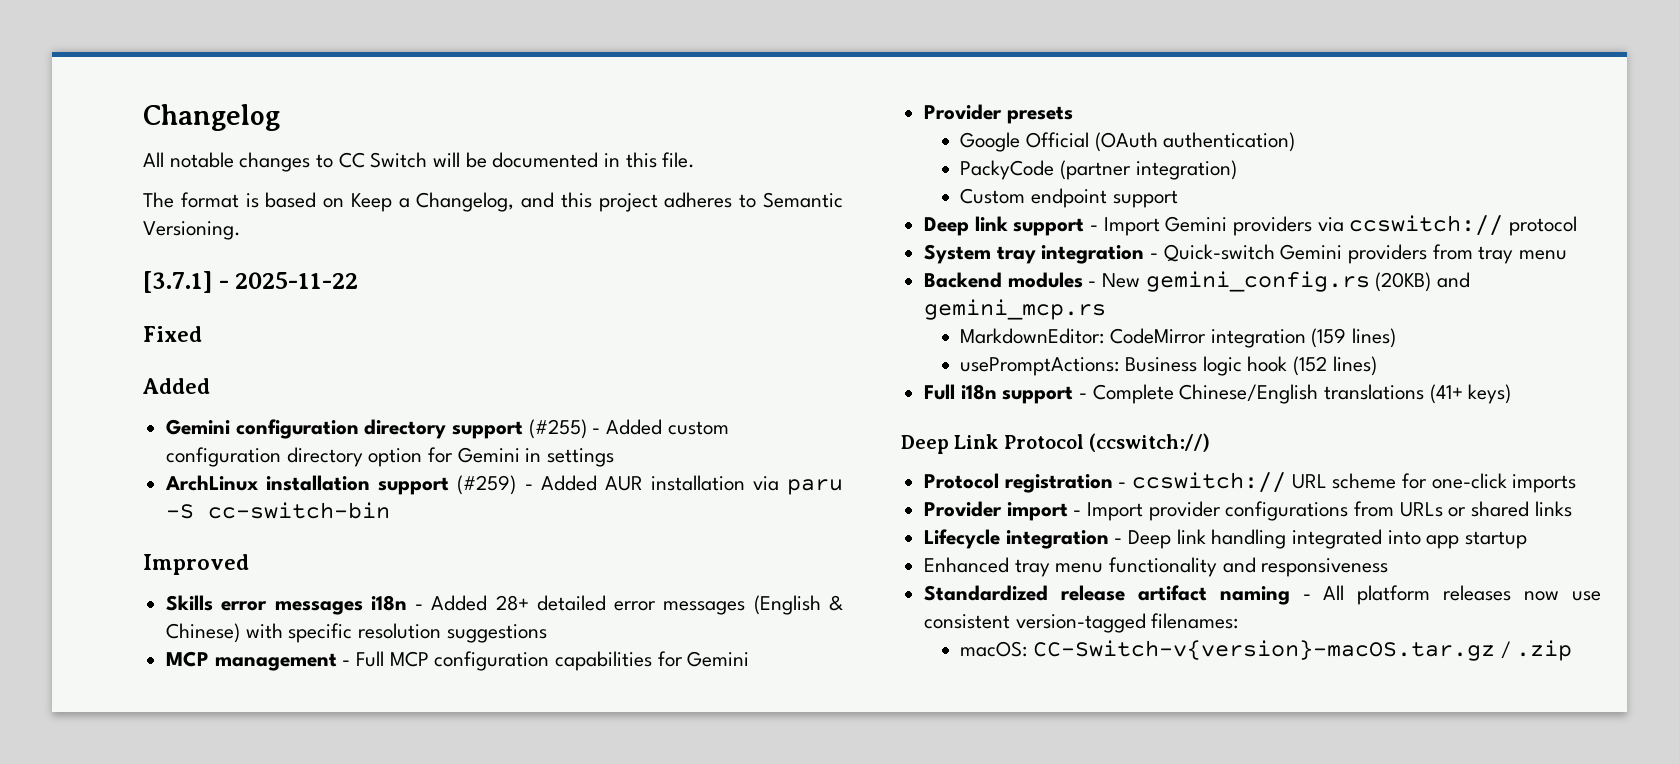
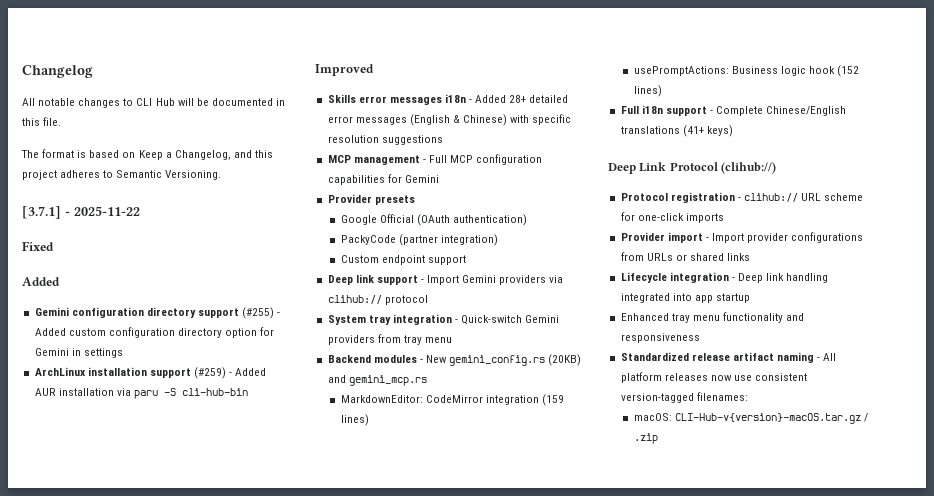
- All notable changes to CC Switch will be documented in this file.
+ All notable changes to CLI Hub will be documented in this file.
- ArchLinux installation support (#259) - Added AUR installation via paru -S cc-switch-bin
+ ArchLinux installation support (#259) - Added AUR installation via paru -S cli-hub-bin
- Deep link support - Import Gemini providers via ccswitch:// protocol
+ Deep link support - Import Gemini providers via clihub:// protocol
- Deep Link Protocol (ccswitch://)
+ Deep Link Protocol (clihub://)
- Protocol registration - ccswitch:// URL scheme for one-click imports
+ Protocol registration - clihub:// URL scheme for one-click imports
- macOS: CC-Switch-v{version}-macOS.tar.gz / .zip
+ macOS: CLI-Hub-v{version}-macOS.tar.gz / .zip

